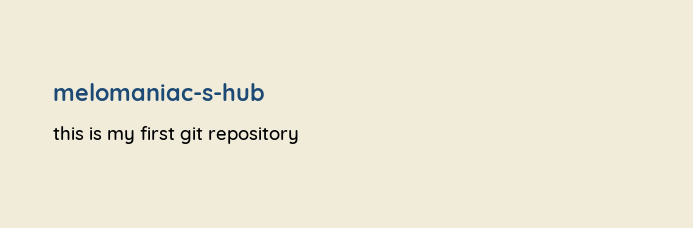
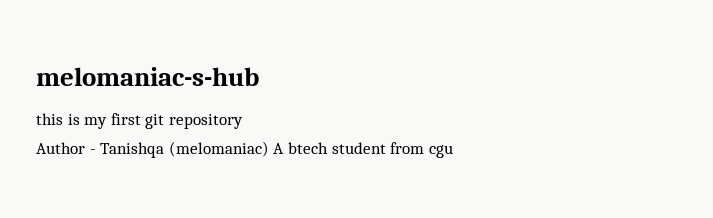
+ Author - Tanishqa (melomaniac) A btech student from cgu

